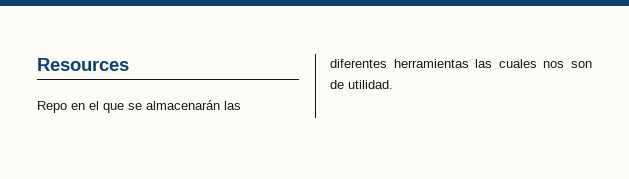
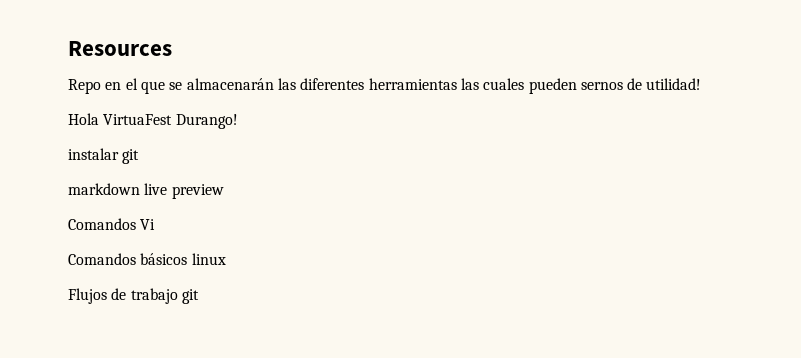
- Repo en el que se almacenarán las diferentes herramientas las cuales nos son de utilidad.
+ Repo en el que se almacenarán las diferentes herramientas las cuales pueden sernos de utilidad!
+ Hola VirtuaFest Durango!
+ instalar git
+ markdown live preview
+ Comandos Vi
+ Comandos básicos linux
+ Flujos de trabajo git

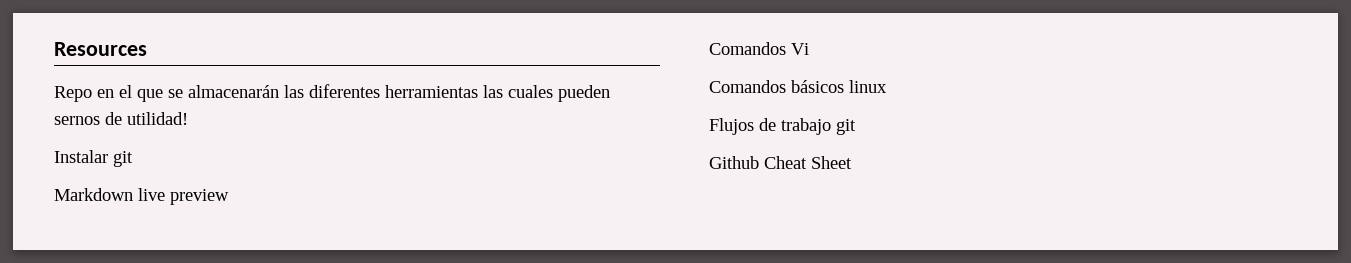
- Hola VirtuaFest Durango!
- instalar git
- markdown live preview
+ Instalar git
+ Markdown live preview
+ Github Cheat Sheet

